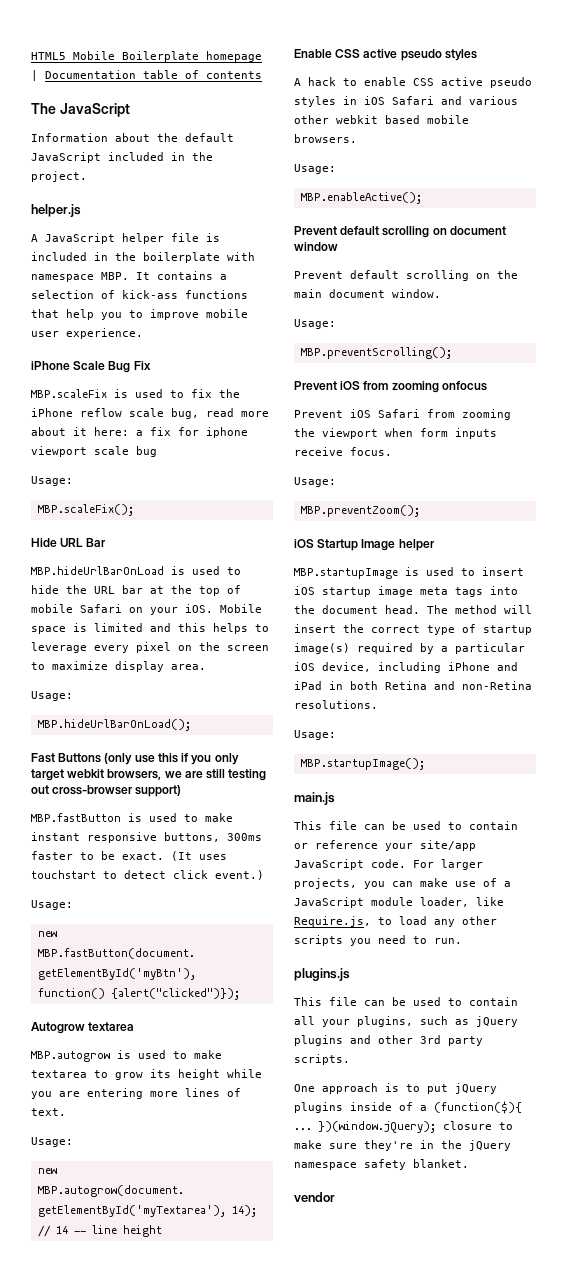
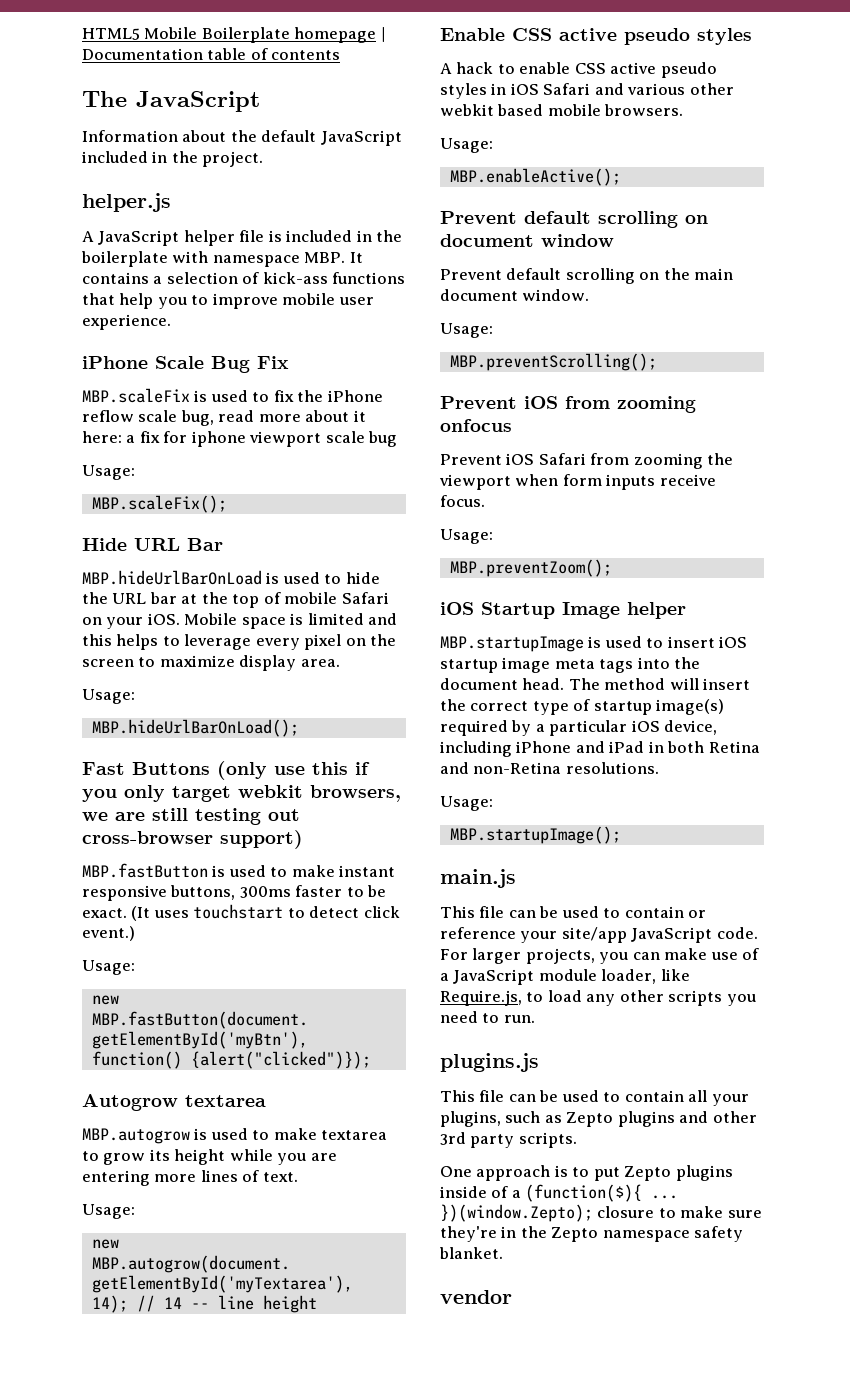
- This file can be used to contain all your plugins, such as jQuery plugins and other 3rd party scripts.
+ This file can be used to contain all your plugins, such as Zepto plugins and other 3rd party scripts.
- One approach is to put jQuery plugins inside of a (function($){ ...
+ One approach is to put Zepto plugins inside of a (function($){ ...
- })(window.jQuery); closure to make sure they're in the jQuery namespace safety blanket.
+ })(window.Zepto); closure to make sure they're in the Zepto namespace safety blanket.

